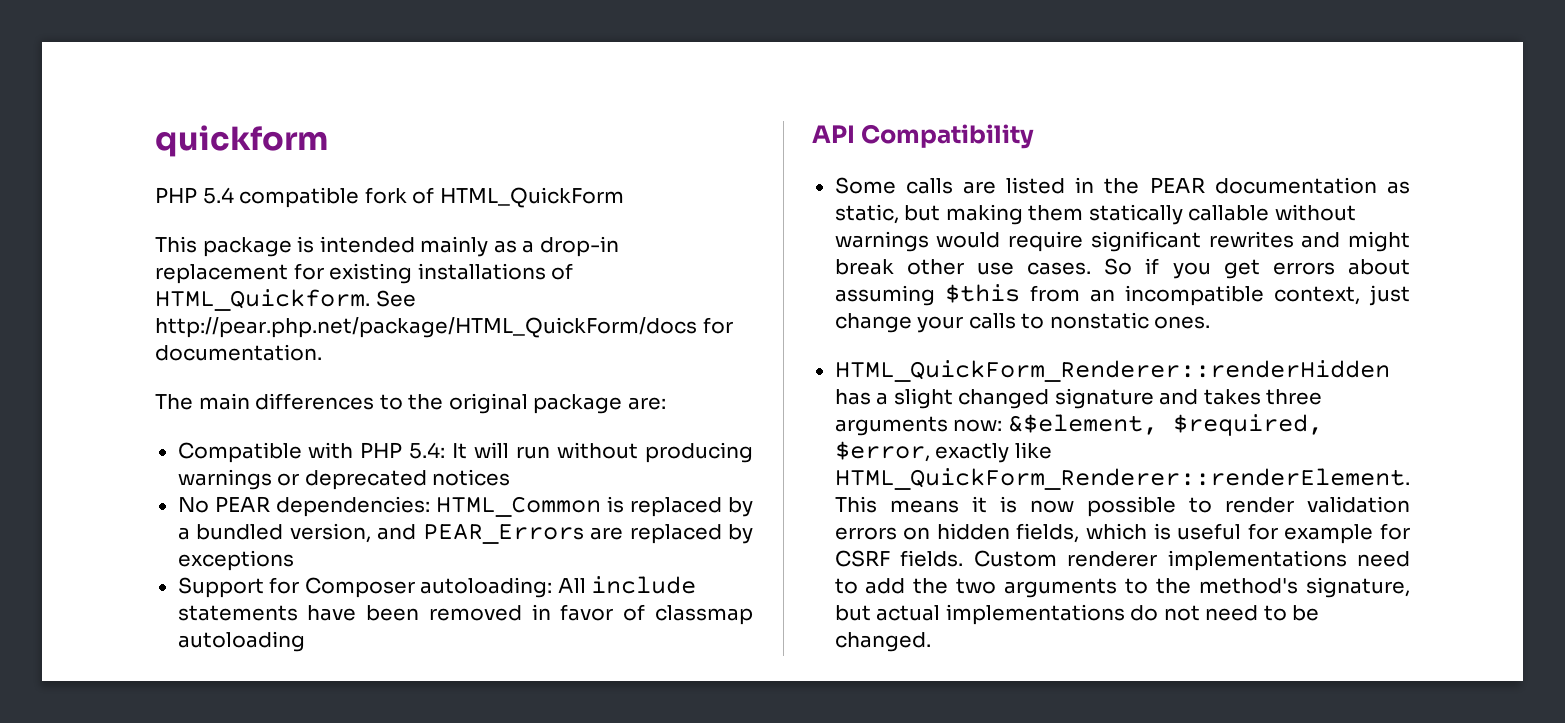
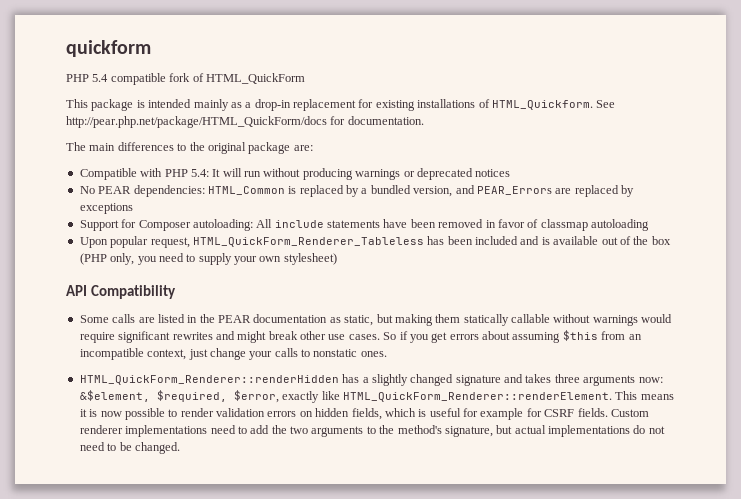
+ Upon popular request, HTML_QuickForm_Renderer_Tableless has been included and is available out of the box (PHP only, you need to supply your own stylesheet)
- HTML_QuickForm_Renderer::renderHidden has a slight changed signature and takes three arguments now: &$element, $required, $error, exactly like HTML_QuickForm_Renderer::renderElement.
+ HTML_QuickForm_Renderer::renderHidden has a slightly changed signature and takes three arguments now: &$element, $required, $error, exactly like HTML_QuickForm_Renderer::renderElement.

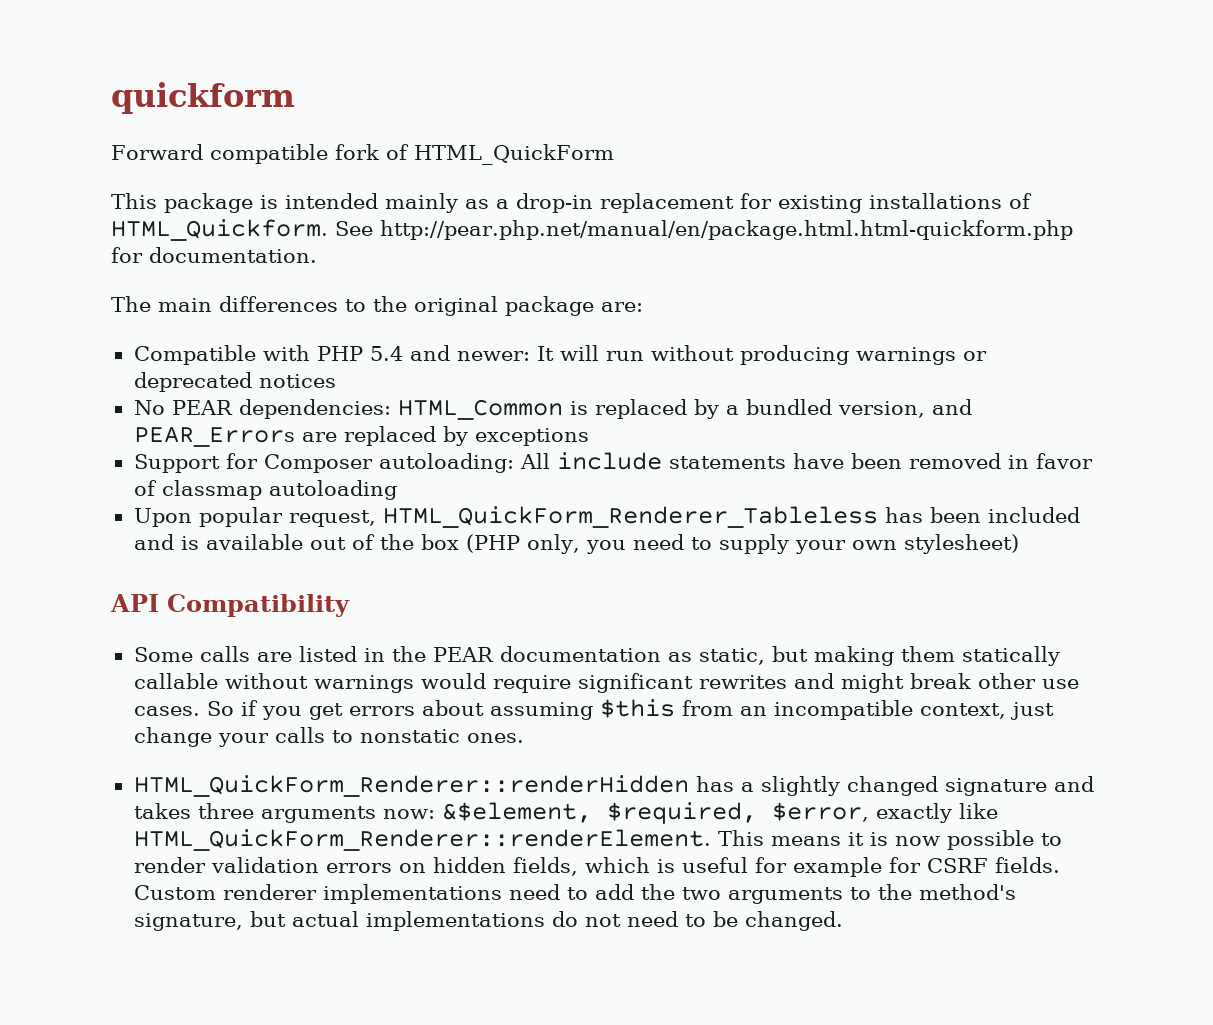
- PHP 5.4 compatible fork of HTML_QuickForm
+ Forward compatible fork of HTML_QuickForm
- See http://pear.php.net/package/HTML_QuickForm/docs for documentation.
+ See http://pear.php.net/manual/en/package.html.html-quickform.php for documentation.
- Compatible with PHP 5.4: It will run without producing warnings or deprecated notices
+ Compatible with PHP 5.4 and newer: It will run without producing warnings or deprecated notices

